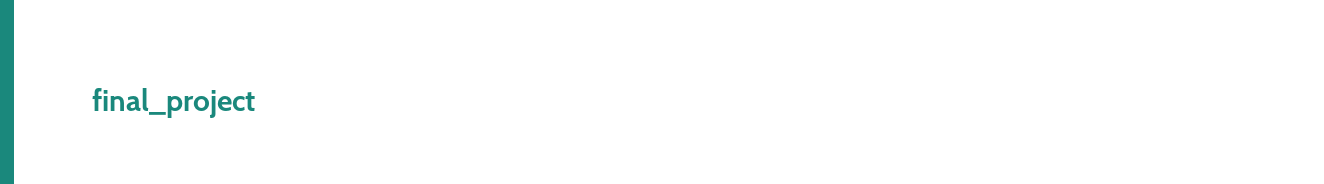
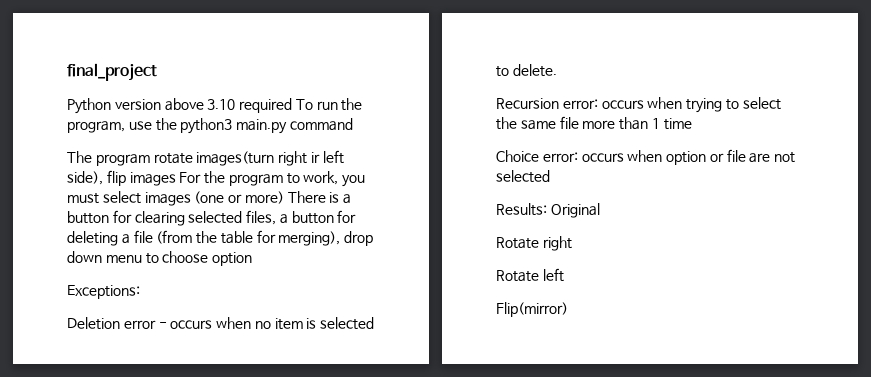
+ Python version above 3.10 required To run the program, use the python3 main.py command
+ The program rotate images(turn right ir left side), flip images For the program to work, you must select images (one or more) There is a button for clearing selected files, a button for deleting a file (from the table for merging), drop down menu to choose option
+ Exceptions:
+ Deletion error - occurs when no item is selected to delete.
+ Recursion error: occurs when trying to select the same file more than 1 time
+ Choice error: occurs when option or file are not selected
+ Results: Original
+ Rotate right
+ Rotate left
+ Flip(mirror)

